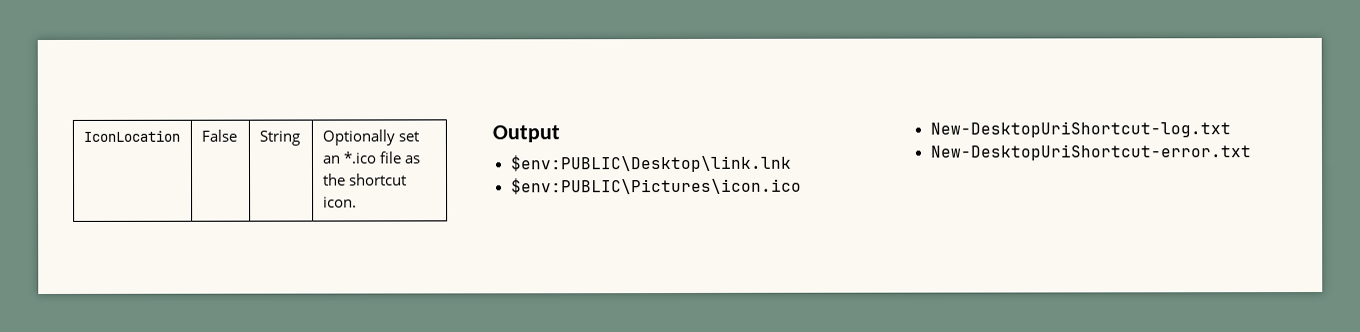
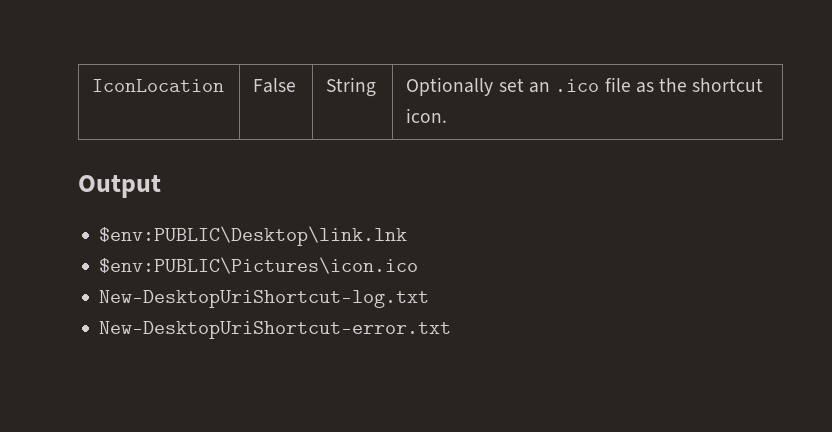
- IconLocation | False | String | Optionally set an *.ico file as the shortcut icon.
+ IconLocation | False | String | Optionally set an .ico file as the shortcut icon.

